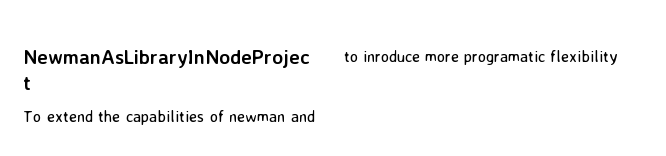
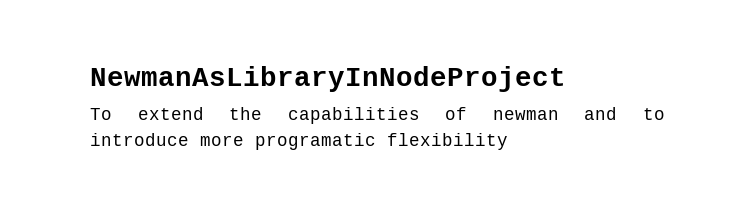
- To extend the capabilities of newman and to inroduce more programatic flexibility
+ To extend the capabilities of newman and to introduce more programatic flexibility

